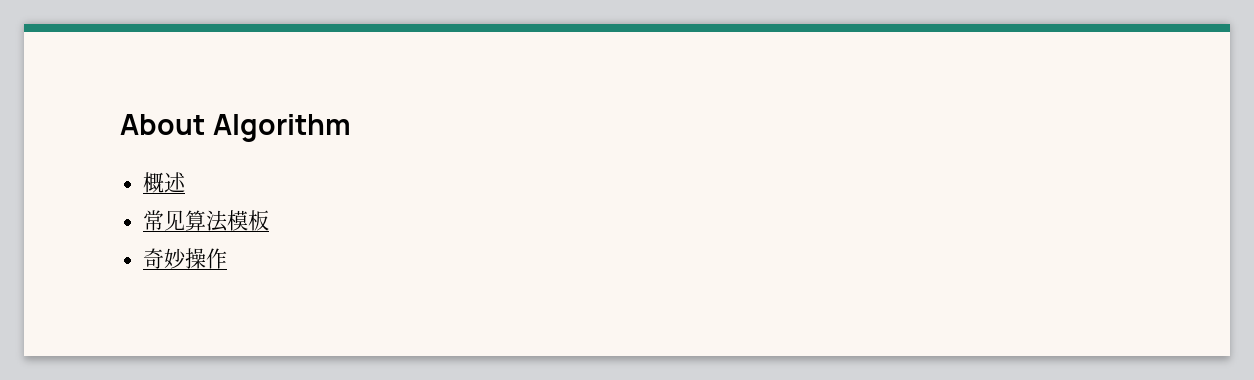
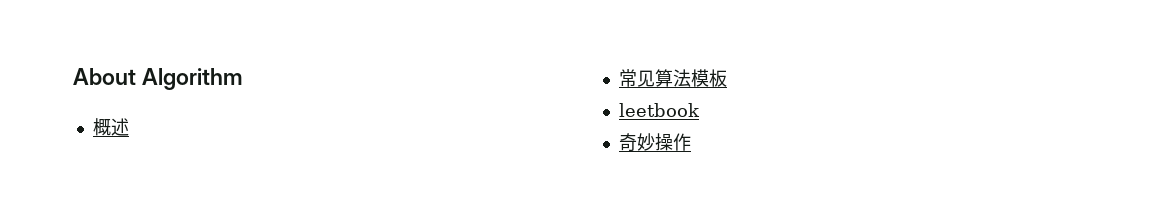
+ leetbook

